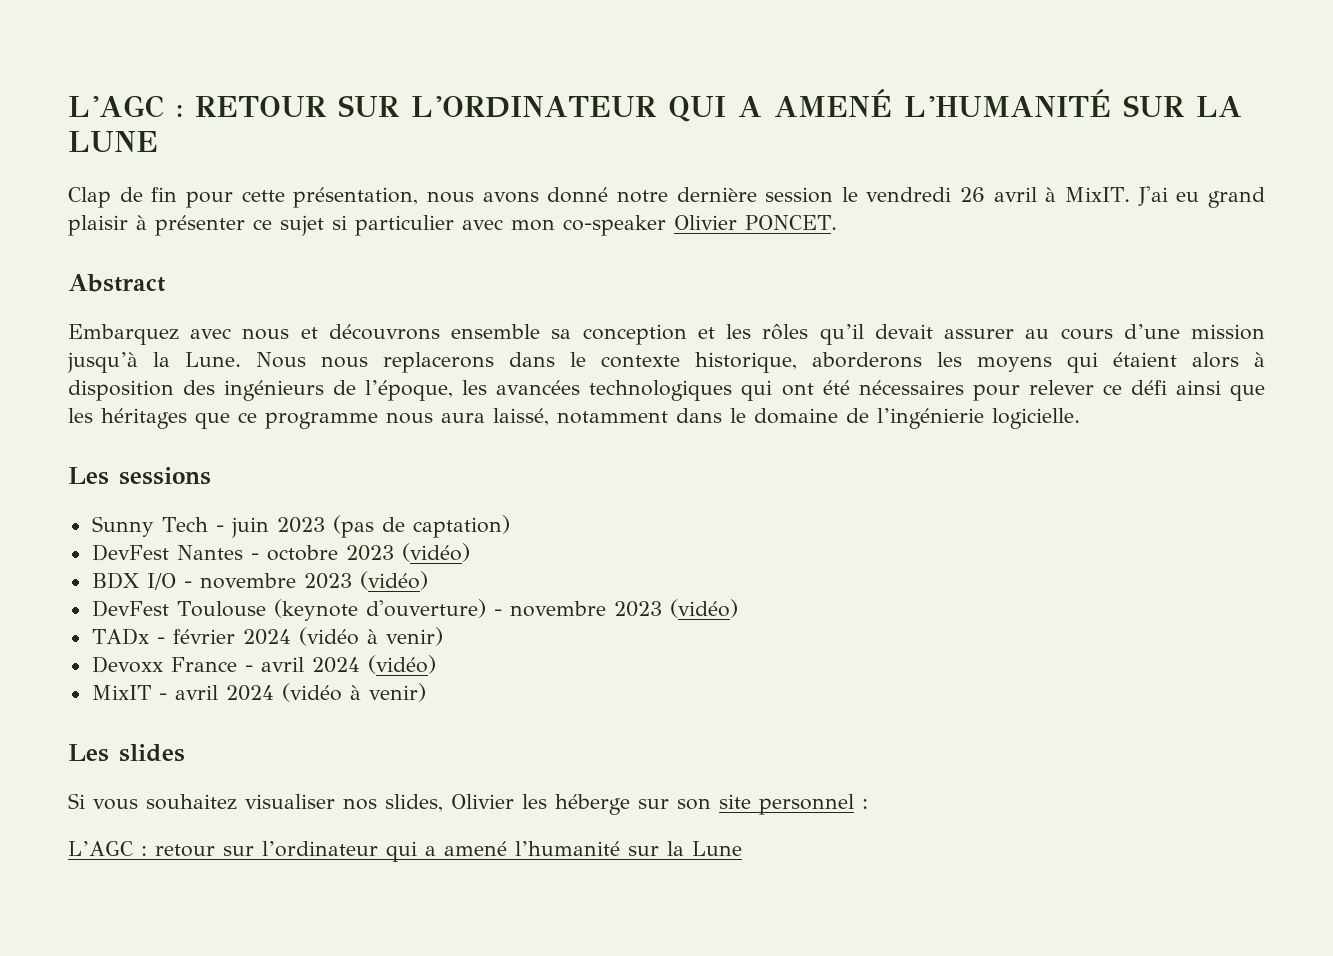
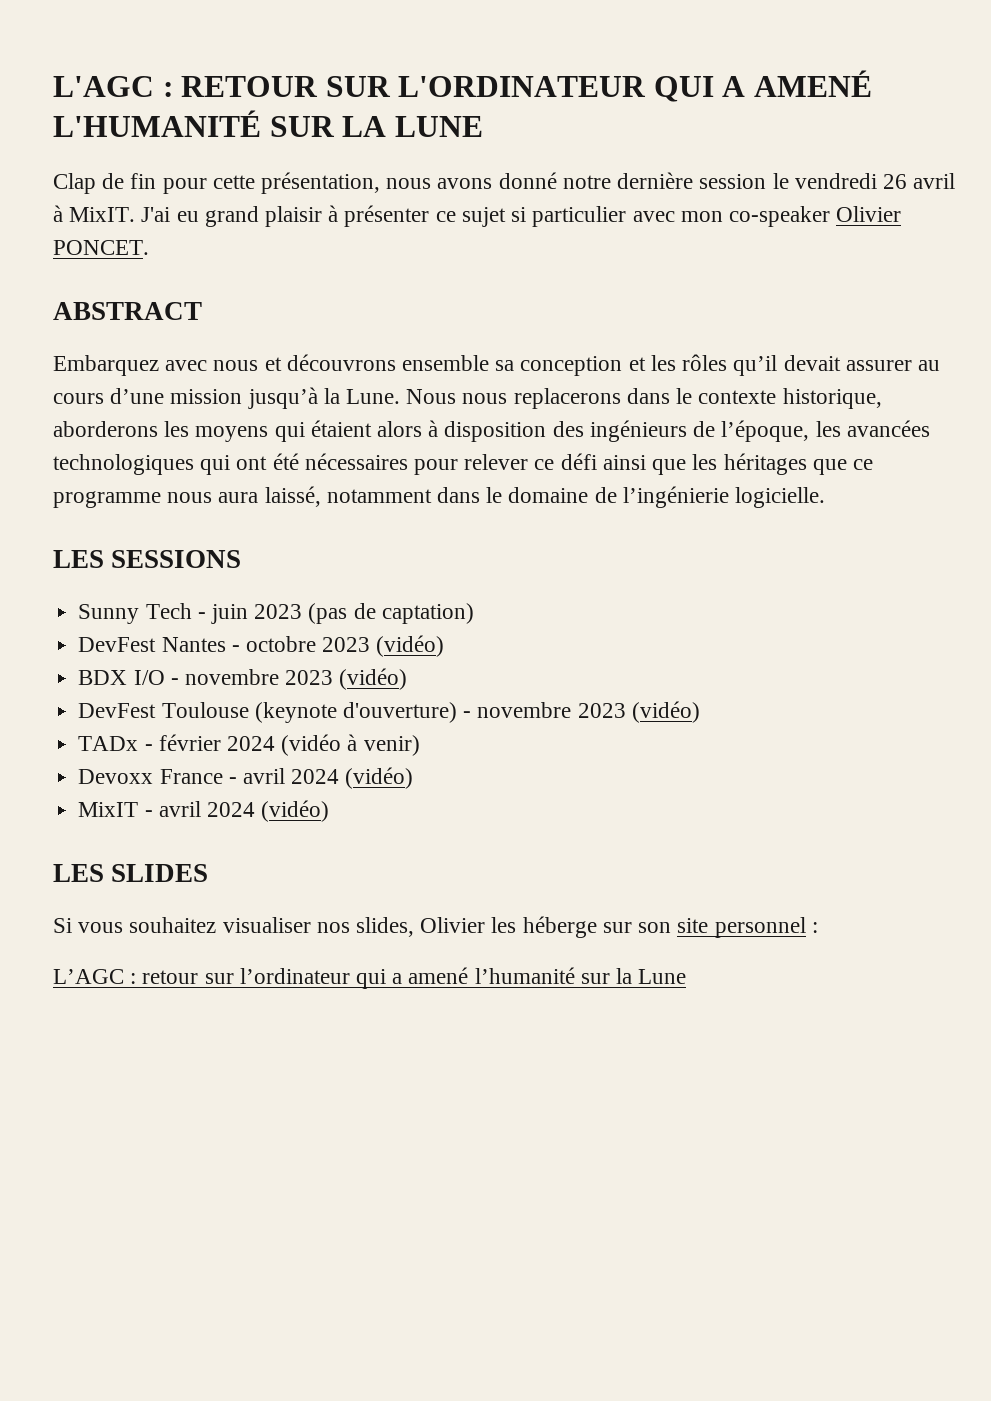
- Abstract
+ ABSTRACT
- Les sessions
+ LES SESSIONS
- MixIT - avril 2024 (vidéo à venir)
- Les slides
+ MixIT - avril 2024 (vidéo)
+ LES SLIDES

